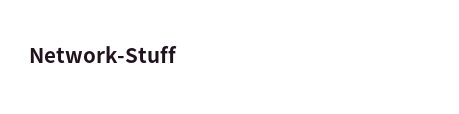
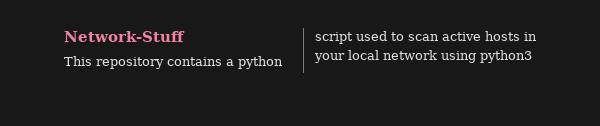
+ This repository contains a python script used to scan active hosts in your local network using python3

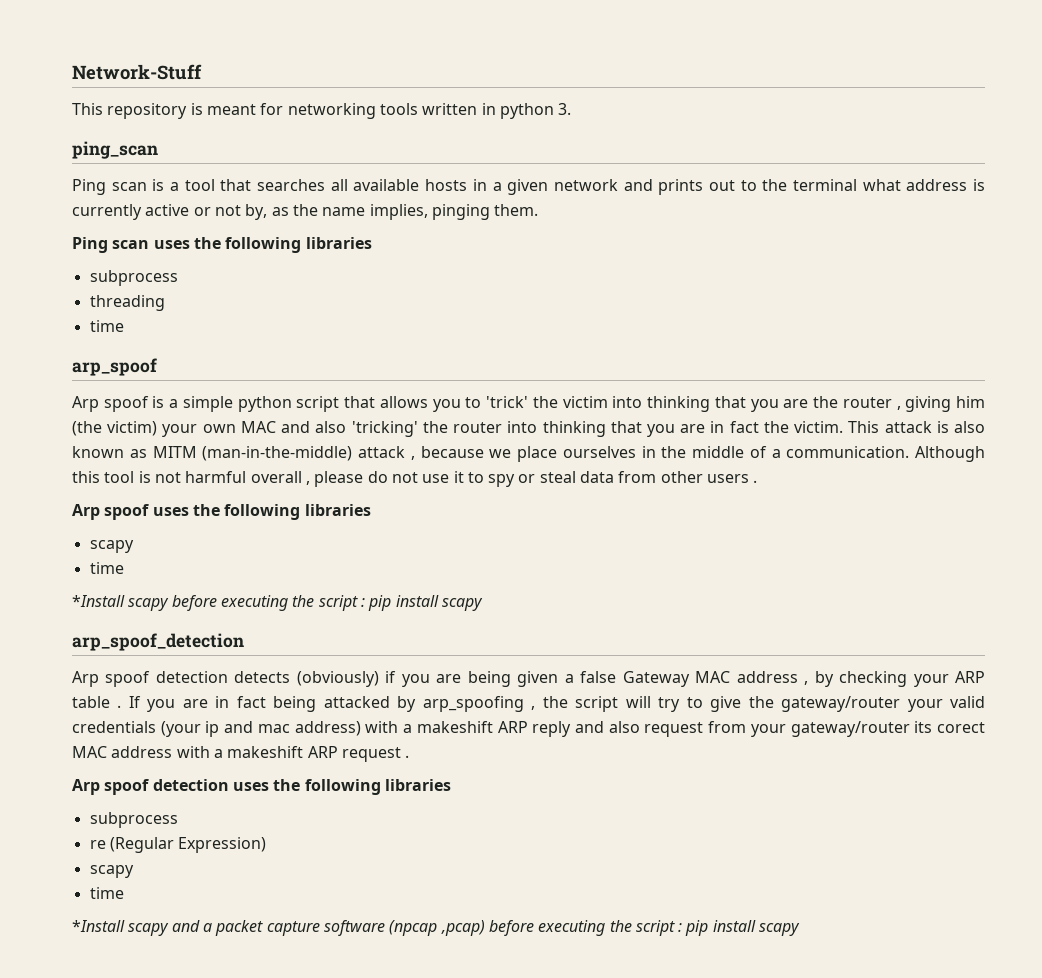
- This repository contains a python script used to scan active hosts in your local network using python3
+ This repository is meant for networking tools written in python 3.
+ ping_scan
+ Ping scan is a tool that searches all available hosts in a given network and prints out to the terminal what address is currently active or not by, as the name implies, pinging them.
+ Ping scan uses the following libraries
+ subprocess
+ threading
+ time
+ arp_spoof
+ Arp spoof is a simple python script that allows you to 'trick' the victim into thinking that you are the router , giving him (the victim) your own MAC and also 'tricking' the router into thinking that you are in fact the victim. This attack is also known as MITM (man-in-the-middle) attack , because we place ourselves in the middle of a communication. Although this tool is not harmful overall , please do not use it to spy or steal data from other users .
+ Arp spoof uses the following libraries
+ scapy
+ time
+ *Install scapy before executing the script : pip install scapy
+ arp_spoof_detection
+ Arp spoof detection detects (obviously) if you are being given a false Gateway MAC address , by checking your ARP table . If you are in fact being attacked by arp_spoofing , the script will try to give the gateway/router your valid credentials (your ip and mac address) with a makeshift ARP reply and also request from your gateway/router its corect MAC address with a makeshift ARP request .
+ Arp spoof detection uses the following libraries
+ subprocess
+ re (Regular Expression)
+ scapy
+ time
+ *Install scapy and a packet capture software (npcap ,pcap) before executing the script : pip install scapy

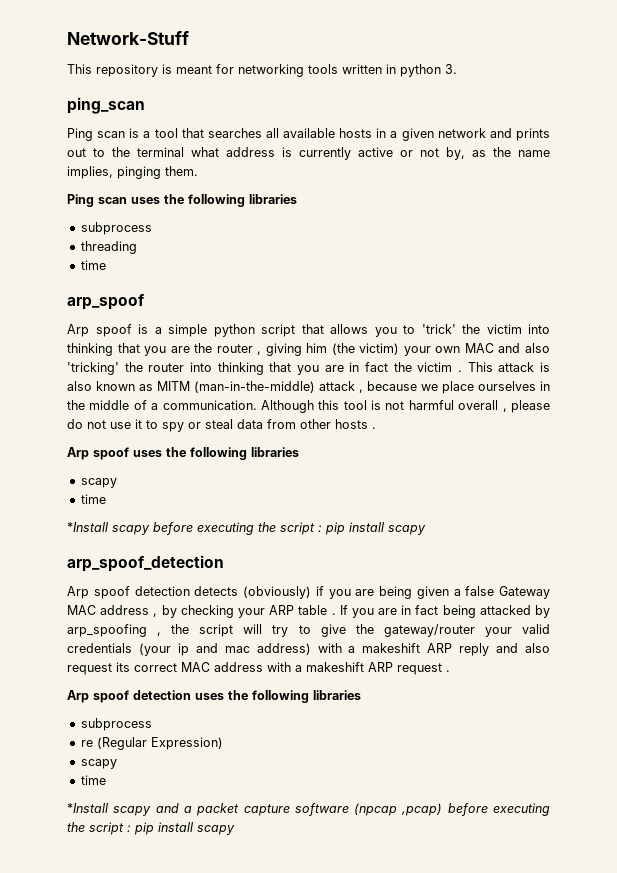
- Arp spoof is a simple python script that allows you to 'trick' the victim into thinking that you are the router , giving him (the victim) your own MAC and also 'tricking' the router into thinking that you are in fact the victim.
+ Arp spoof is a simple python script that allows you to 'trick' the victim into thinking that you are the router , giving him (the victim) your own MAC and also 'tricking' the router into thinking that you are in fact the victim .
- Although this tool is not harmful overall , please do not use it to spy or steal data from other users .
+ Although this tool is not harmful overall , please do not use it to spy or steal data from other hosts .
- If you are in fact being attacked by arp_spoofing , the script will try to give the gateway/router your valid credentials (your ip and mac address) with a makeshift ARP reply and also request from your gateway/router its corect MAC address with a makeshift ARP request .
+ If you are in fact being attacked by arp_spoofing , the script will try to give the gateway/router your valid credentials (your ip and mac address) with a makeshift ARP reply and also request its correct MAC address with a makeshift ARP request .

